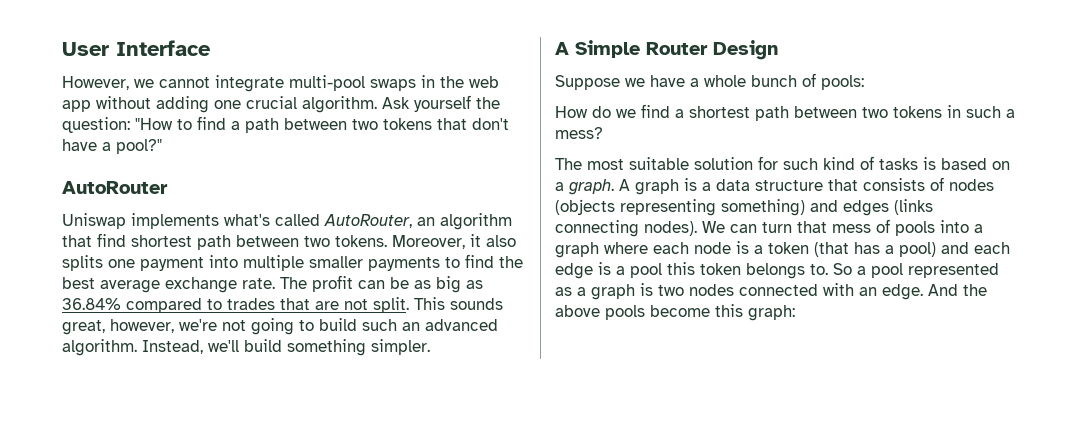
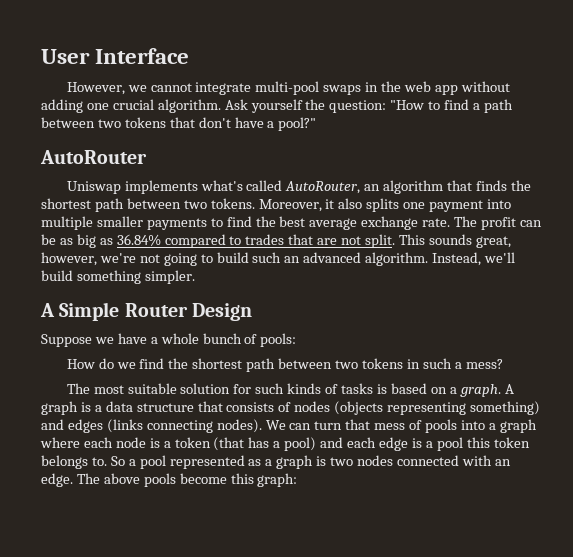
- Uniswap implements what's called AutoRouter, an algorithm that find shortest path between two tokens.
+ Uniswap implements what's called AutoRouter, an algorithm that finds the shortest path between two tokens.
- How do we find a shortest path between two tokens in such a mess?
+ How do we find the shortest path between two tokens in such a mess?
- The most suitable solution for such kind of tasks is based on a graph.
+ The most suitable solution for such kinds of tasks is based on a graph.
- And the above pools become this graph:
+ The above pools become this graph:

